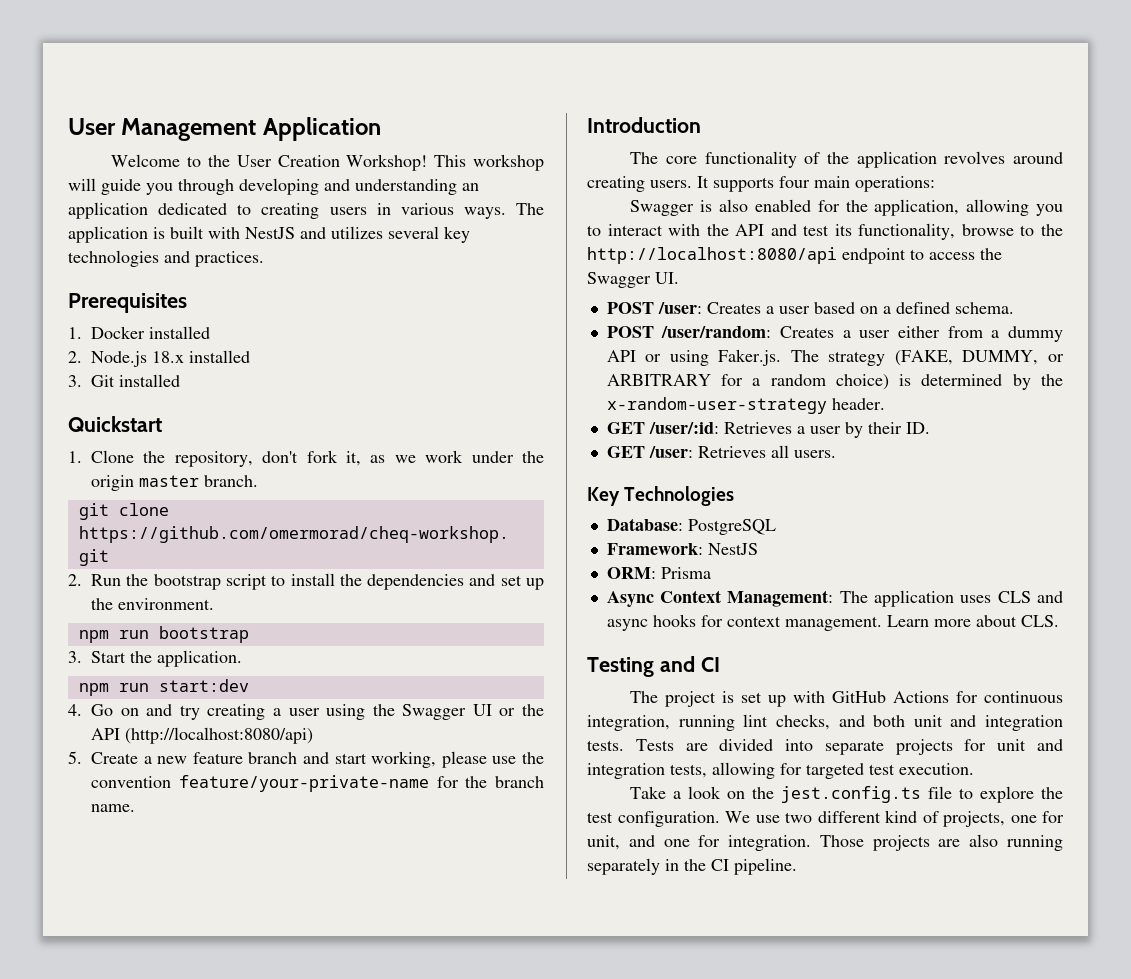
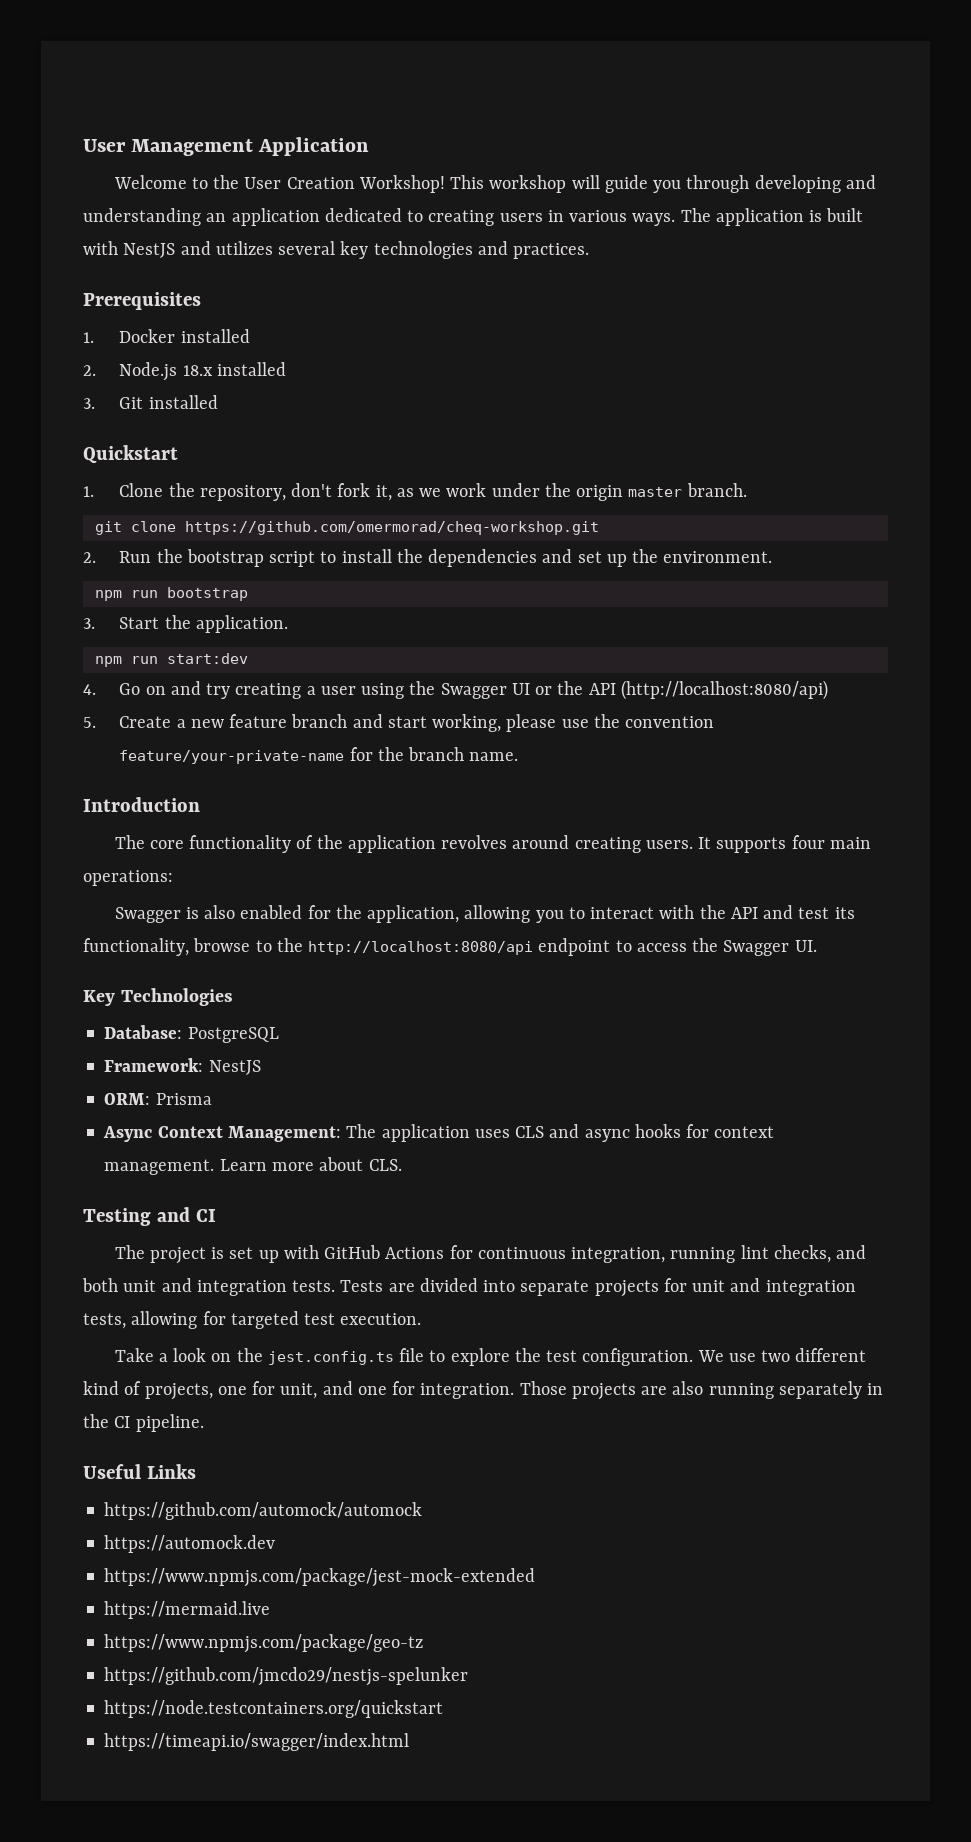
- POST /user: Creates a user based on a defined schema.
- POST /user/random: Creates a user either from a dummy API or using Faker.js. The strategy (FAKE, DUMMY, or ARBITRARY for a random choice) is determined by the x-random-user-strategy header.
- GET /user/:id: Retrieves a user by their ID.
- GET /user: Retrieves all users.
+ Useful Links
+ https://github.com/automock/automock
+ https://automock.dev
+ https://www.npmjs.com/package/jest-mock-extended
+ https://mermaid.live
+ https://www.npmjs.com/package/geo-tz
+ https://github.com/jmcdo29/nestjs-spelunker
+ https://node.testcontainers.org/quickstart
+ https://timeapi.io/swagger/index.html

